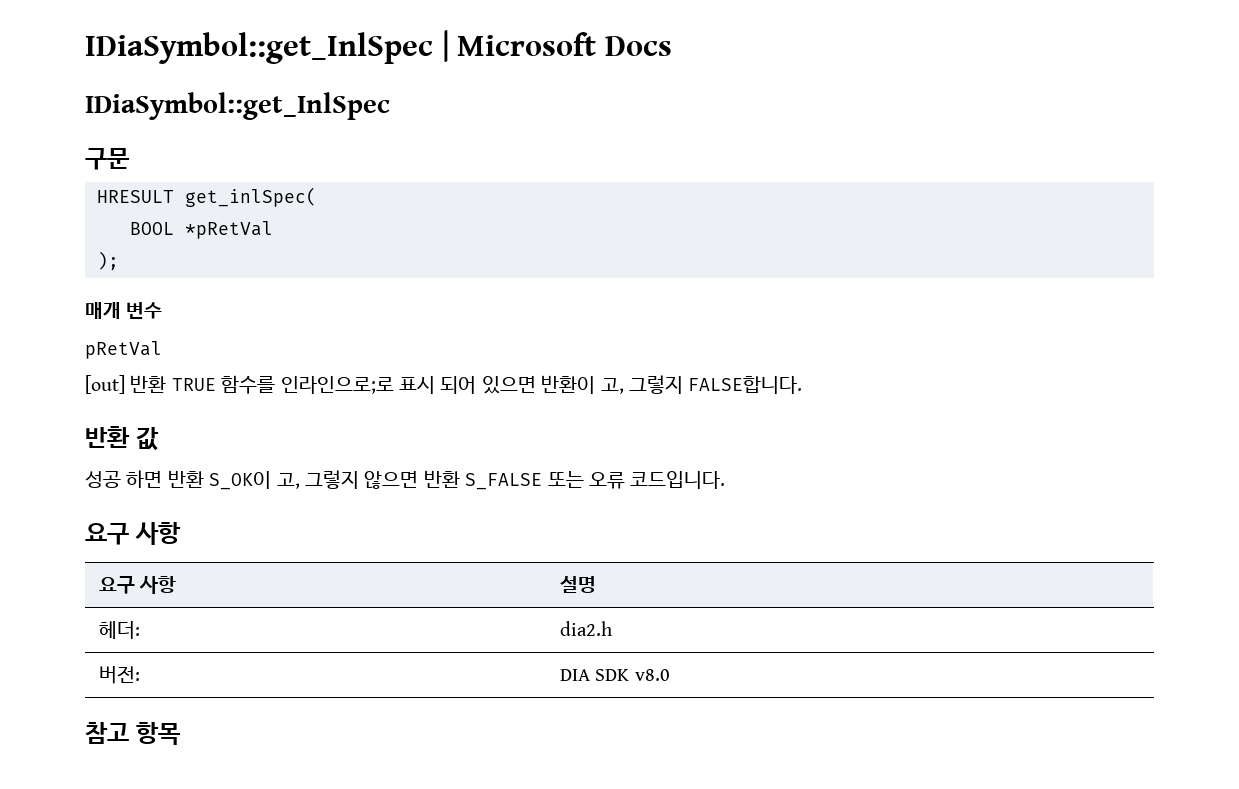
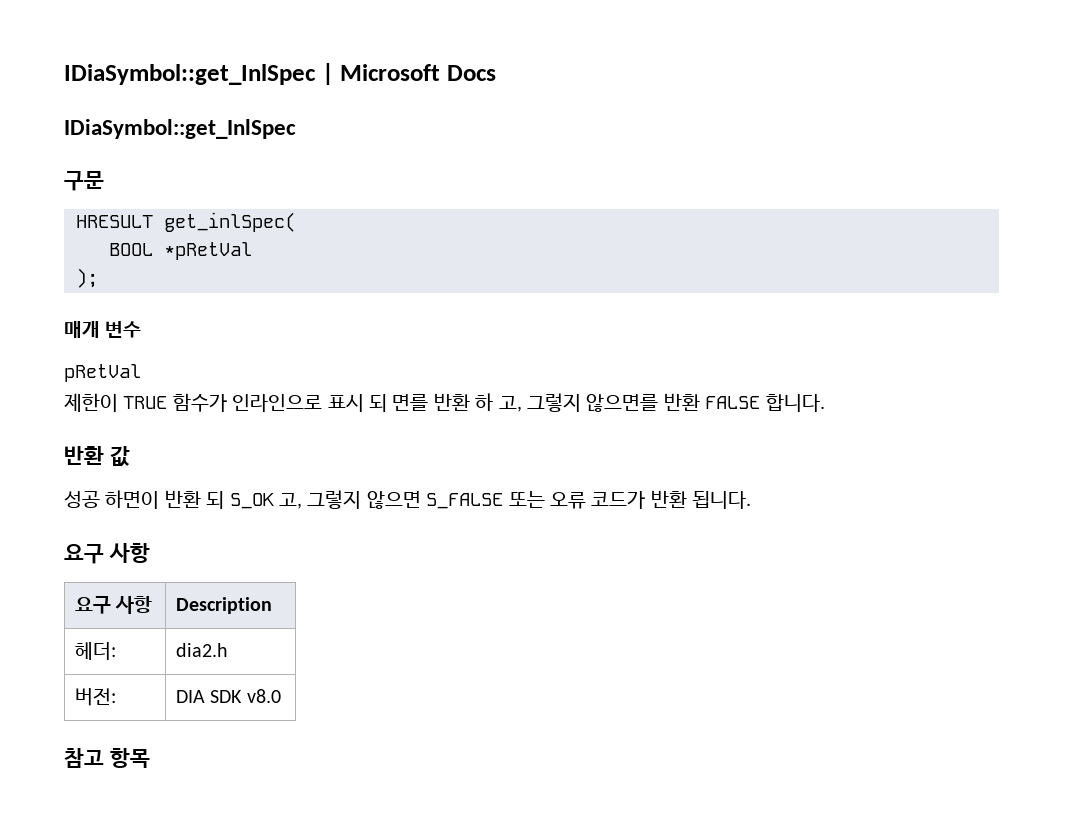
- [out] 반환 TRUE 함수를 인라인으로;로 표시 되어 있으면 반환이 고, 그렇지 FALSE합니다.
+ 제한이 TRUE 함수가 인라인으로 표시 되 면를 반환 하 고, 그렇지 않으면를 반환 FALSE 합니다.
- 성공 하면 반환 S_OK이 고, 그렇지 않으면 반환 S_FALSE 또는 오류 코드입니다.
+ 성공 하면이 반환 되 S_OK 고, 그렇지 않으면 S_FALSE 또는 오류 코드가 반환 됩니다.
- 요구 사항 | 설명
+ 요구 사항 | Description

